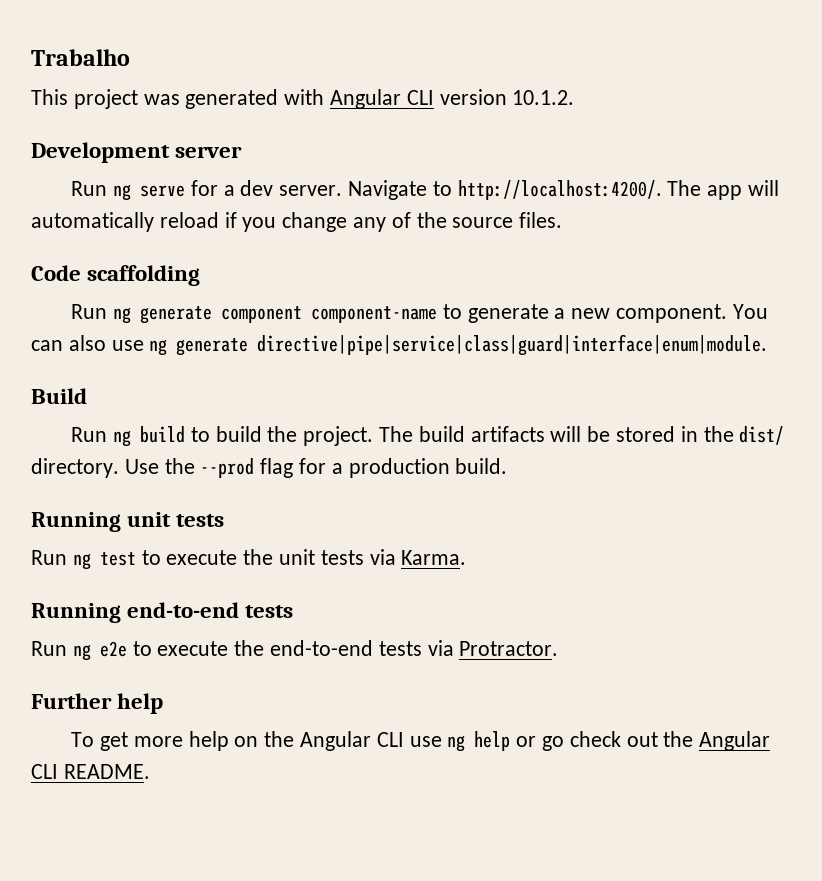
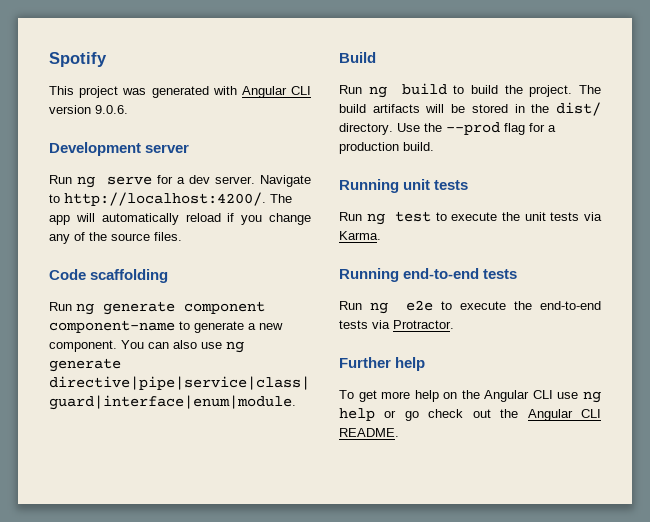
- Trabalho
+ Spotify
- This project was generated with Angular CLI version 10.1.2.
+ This project was generated with Angular CLI version 9.0.6.

